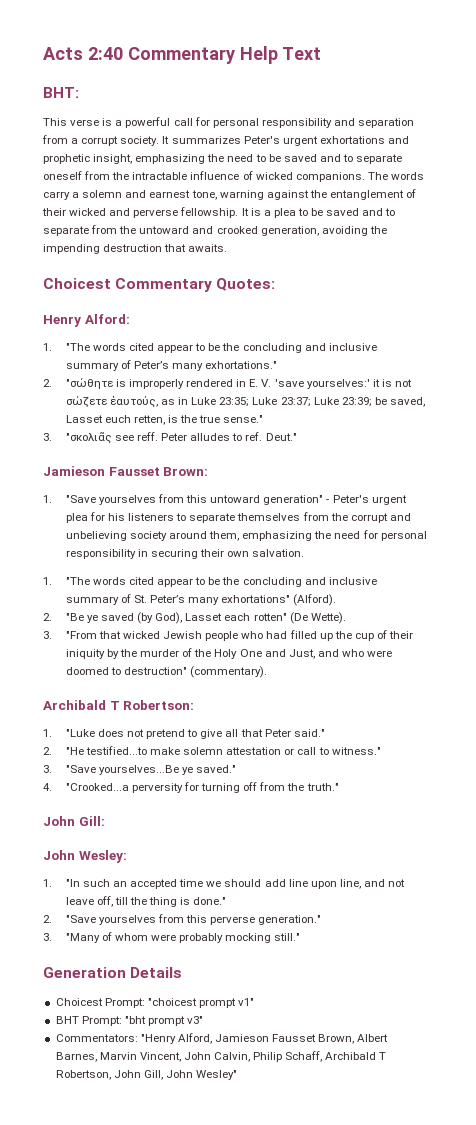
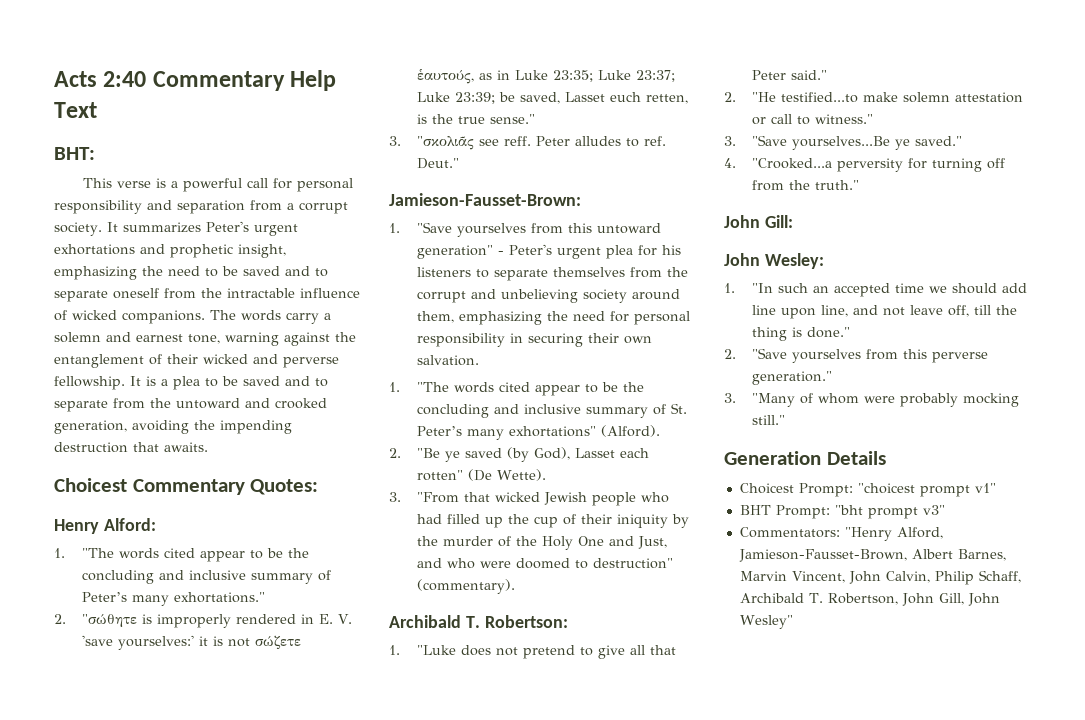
- Jamieson Fausset Brown:
+ Jamieson-Fausset-Brown:
- Archibald T Robertson:
+ Archibald T. Robertson:
- Commentators: "Henry Alford, Jamieson Fausset Brown, Albert Barnes, Marvin Vincent, John Calvin, Philip Schaff, Archibald T Robertson, John Gill, John Wesley"
+ Commentators: "Henry Alford, Jamieson-Fausset-Brown, Albert Barnes, Marvin Vincent, John Calvin, Philip Schaff, Archibald T. Robertson, John Gill, John Wesley"

